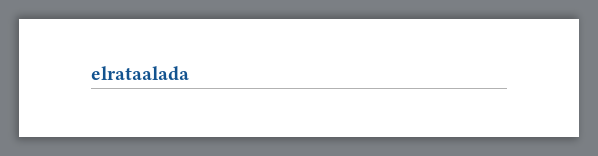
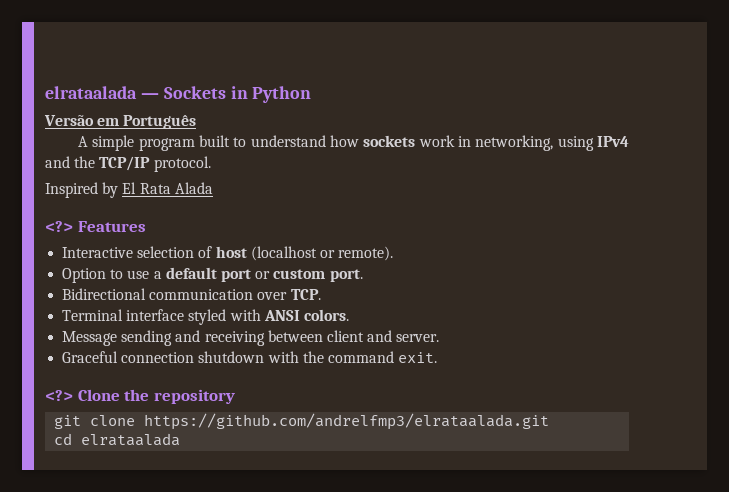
- elrataalada
+ elrataalada — Sockets in Python
+ Versão em Português
+ A simple program built to understand how sockets work in networking, using IPv4 and the TCP/IP protocol.
+ Inspired by El Rata Alada
+ <?> Features
+ Interactive selection of host (localhost or remote).
+ Option to use a default port or custom port.
+ Bidirectional communication over TCP.
+ Terminal interface styled with ANSI colors.
+ Message sending and receiving between client and server.
+ Graceful connection shutdown with the command exit.
+ <?> Clone the repository
+ git clone https://github.com/andrelfmp3/elrataalada.git
+ cd elrataalada

